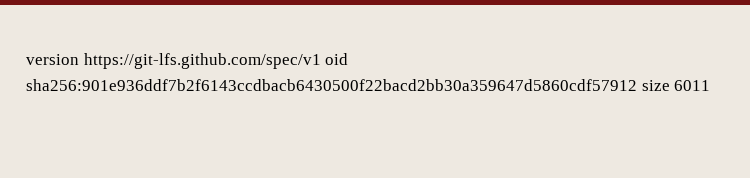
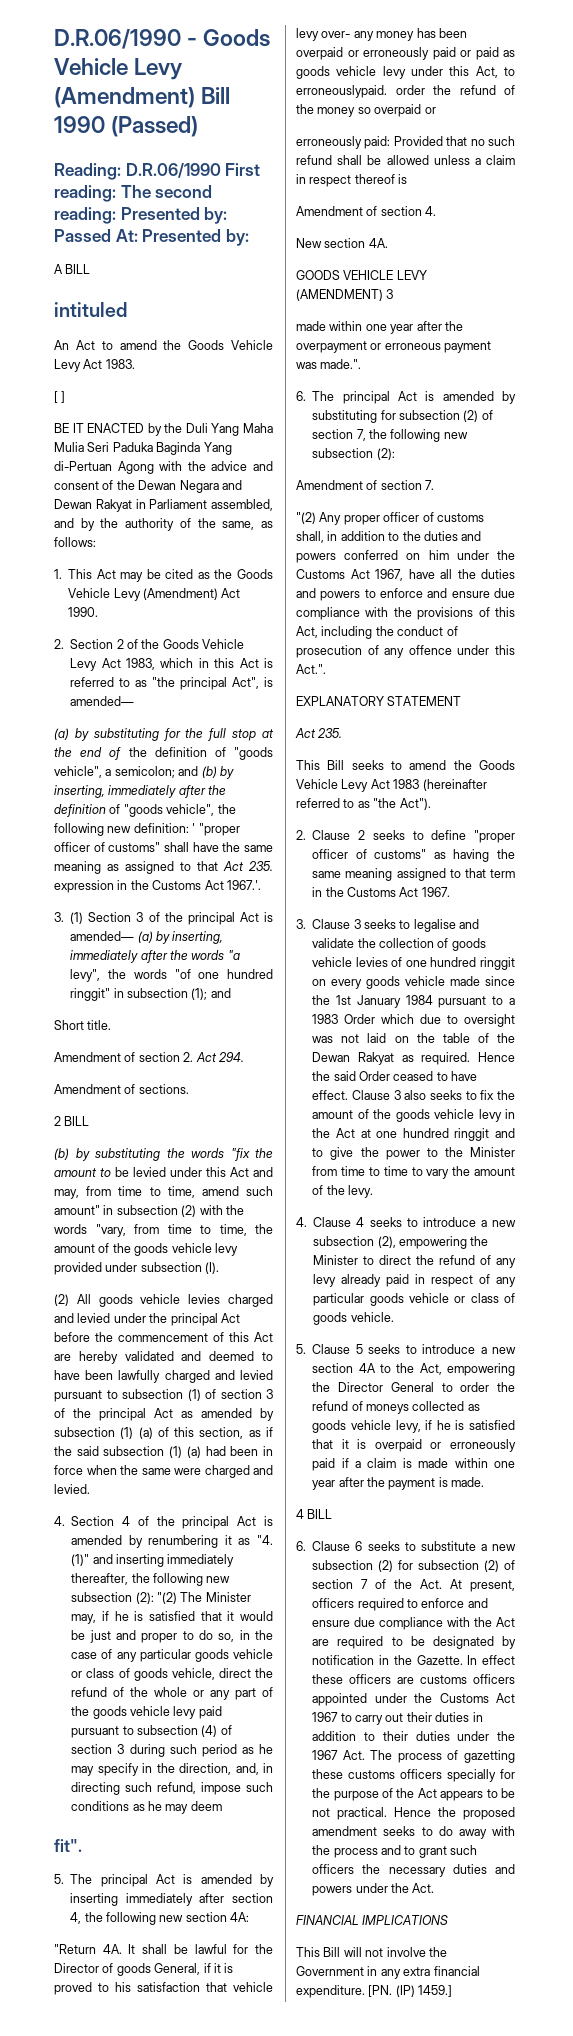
- version https://git-lfs.github.com/spec/v1 oid sha256:901e936ddf7b2f6143ccdbacb6430500f22bacd2bb30a359647d5860cdf57912 size 6011
+ D.R.06/1990 - Goods Vehicle Levy (Amendment) Bill 1990 (Passed)
+ Reading: D.R.06/1990 First reading: The second reading: Presented by: Passed At: Presented by:
+ A BILL
+ intituled
+ An Act to amend the Goods Vehicle Levy Act 1983.
+ [ ]
+ BE IT ENACTED by the Duli Yang Maha Mulia Seri Paduka Baginda Yang di-Pertuan Agong with the advice and consent of the Dewan Negara and Dewan Rakyat in Parliament assembled, and by the authority of the same, as follows:
+ 1. This Act may be cited as the Goods Vehicle Levy (Amendment) Act 1990.
+ 2. Section 2 of the Goods Vehicle Levy Act 1983, which in this Act is referred to as "the principal Act", is amended—
+ (a) by substituting for the full stop at the end of the definition of "goods vehicle", a semicolon; and (b) by inserting, immediately after the definition of "goods vehicle", the following new definition: ' "proper officer of customs" shall have the same meaning as assigned to that Act 235. expression in the Customs Act 1967.'.
+ 3. (1) Section 3 of the principal Act is amended— (a) by inserting, immediately after the words "a levy", the words "of one hundred ringgit" in subsection (1); and
+ Short title.
+ Amendment of section 2. Act 294.
+ Amendment of sections.
+ 2 BILL
+ (b) by substituting the words "fix the amount to be levied under this Act and may, from time to time, amend such amount" in subsection (2) with the words "vary, from time to time, the amount of the goods vehicle levy provided under subsection (I).
+ (2) All goods vehicle levies charged and levied under the principal Act before the commencement of this Act are hereby validated and deemed to have been lawfully charged and levied pursuant to subsection (1) of section 3 of the principal Act as amended by subsection (1) (a) of this section, as if the said subsection (1) (a) had been in force when the same were charged and levied.
+ 4. Section 4 of the principal Act is amended by renumbering it as "4. (1)" and inserting immediately thereafter, the following new subsection (2): "(2) The Minister may, if he is satisfied that it would be just and proper to do so, in the case of any particular goods vehicle or class of goods vehicle, direct the refund of the whole or any part of the goods vehicle levy paid pursuant to subsection (4) of section 3 during such period as he may specify in the direction, and, in directing such refund, impose such conditions as he may deem
+ fit".
+ 5. The principal Act is amended by inserting immediately after section 4, the following new section 4A:
+ "Return 4A. It shall be lawful for the Director of goods General, if it is proved to his satisfaction that vehicle levy over- any money has been overpaid or erroneously paid or paid as goods vehicle levy under this Act, to erroneouslypaid. order the refund of the money so overpaid or
+ erroneously paid: Provided that no such refund shall be allowed unless a claim in respect thereof is
+ Amendment of section 4.
+ New section 4A.
+ GOODS VEHICLE LEVY (AMENDMENT) 3
+ made within one year after the overpayment or erroneous payment was made.".
+ 6. The principal Act is amended by substituting for subsection (2) of section 7, the following new subsection (2):
+ Amendment of section 7.
+ "(2) Any proper officer of customs shall, in addition to the duties and powers conferred on him under the Customs Act 1967, have all the duties and powers to enforce and ensure due compliance with the provisions of this Act, including the conduct of prosecution of any offence under this Act.".
+ EXPLANATORY STATEMENT
+ Act 235.
+ This Bill seeks to amend the Goods Vehicle Levy Act 1983 (hereinafter referred to as "the Act").
+ 2. Clause 2 seeks to define "proper officer of customs" as having the same meaning assigned to that term in the Customs Act 1967.
+ 3. Clause 3 seeks to legalise and validate the collection of goods vehicle levies of one hundred ringgit on every goods vehicle made since the 1st January 1984 pursuant to a 1983 Order which due to oversight was not laid on the table of the Dewan Rakyat as required. Hence the said Order ceased to have effect. Clause 3 also seeks to fix the amount of the goods vehicle levy in the Act at one hundred ringgit and to give the power to the Minister from time to time to vary the amount of the levy.
+ 4. Clause 4 seeks to introduce a new subsection (2), empowering the Minister to direct the refund of any levy already paid in respect of any particular goods vehicle or class of goods vehicle.
+ 5. Clause 5 seeks to introduce a new section 4A to the Act, empowering the Director General to order the refund of moneys collected as goods vehicle levy, if he is satisfied that it is overpaid or erroneously paid if a claim is made within one year after the payment is made.
+ 4 BILL
+ 6. Clause 6 seeks to substitute a new subsection (2) for subsection (2) of section 7 of the Act. At present, officers required to enforce and ensure due compliance with the Act are required to be designated by notification in the Gazette. In effect these officers are customs officers appointed under the Customs Act 1967 to carry out their duties in addition to their duties under the 1967 Act. The process of gazetting these customs officers specially for the purpose of the Act appears to be not practical. Hence the proposed amendment seeks to do away with the process and to grant such officers the necessary duties and powers under the Act.
+ FINANCIAL IMPLICATIONS
+ This Bill will not involve the Government in any extra financial expenditure. [PN. (IP) 1459.]

